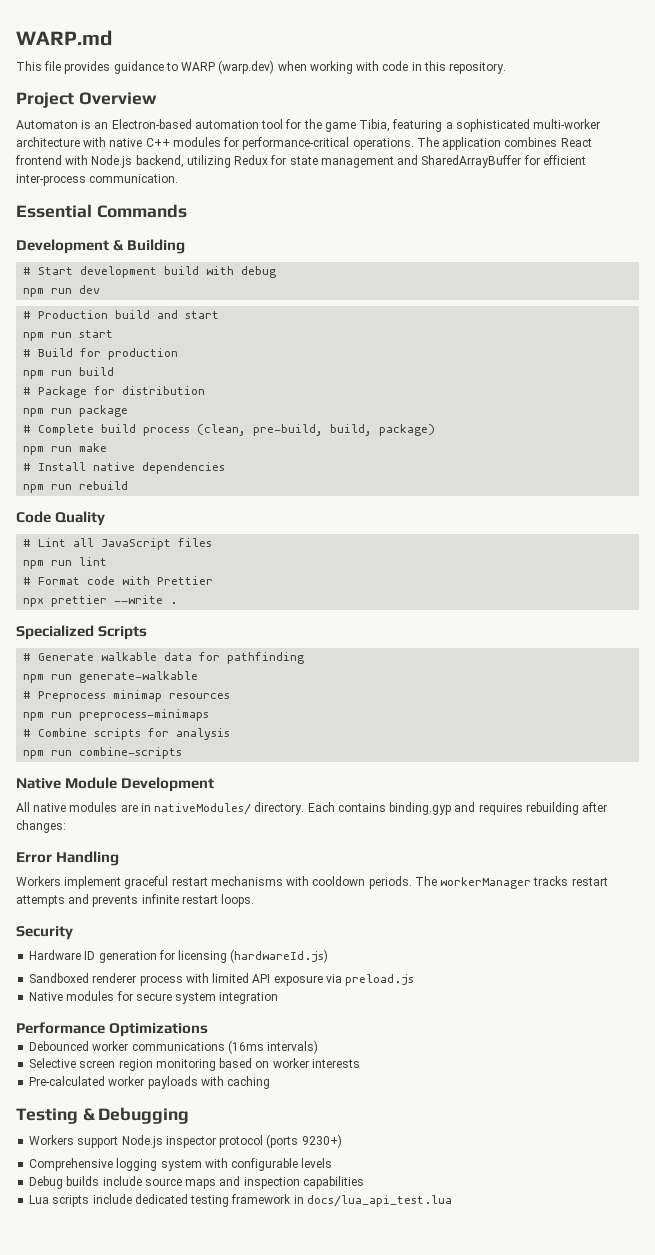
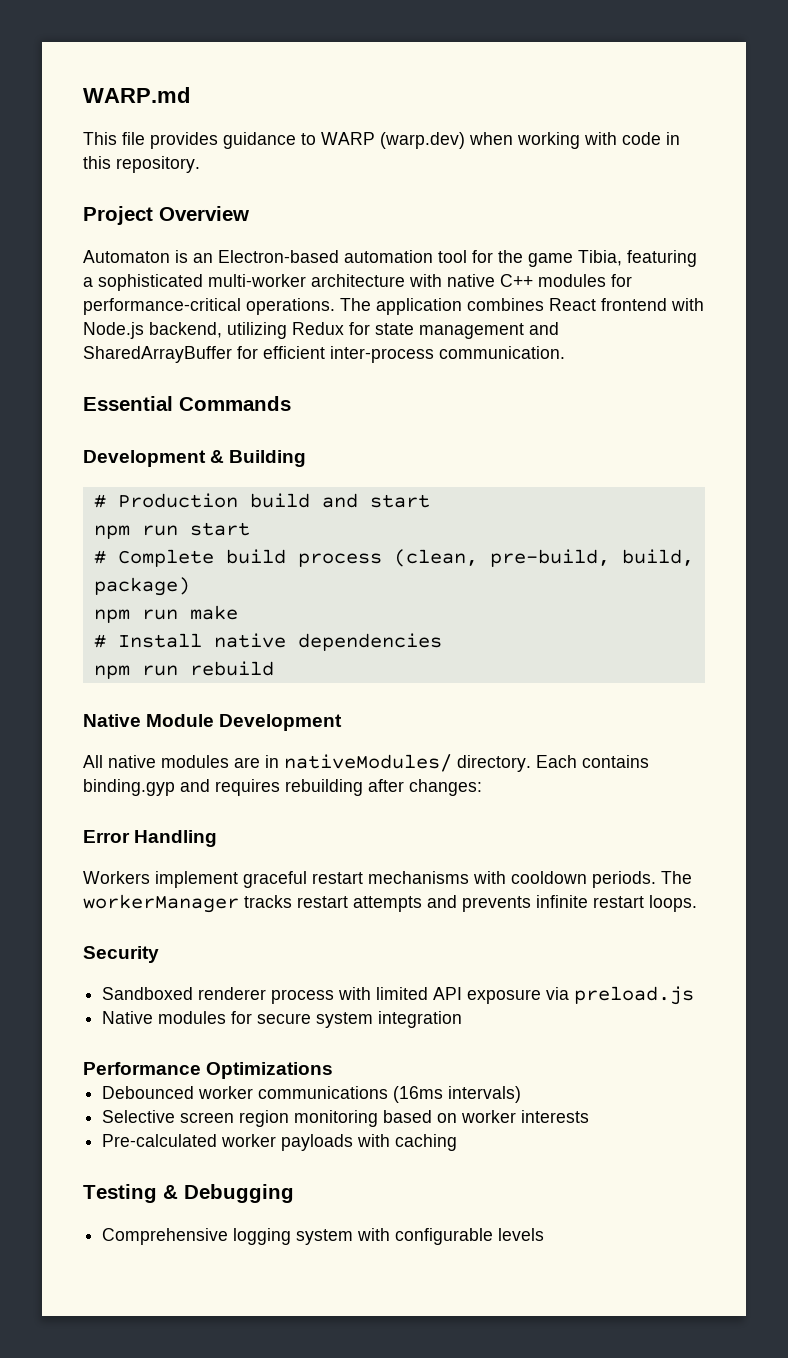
- # Start development build with debug
- npm run dev
- # Build for production
- npm run build
- # Package for distribution
- npm run package
- Code Quality
- # Lint all JavaScript files
- npm run lint
- # Format code with Prettier
- npx prettier --write .
- Specialized Scripts
- # Generate walkable data for pathfinding
- npm run generate-walkable
- # Preprocess minimap resources
- npm run preprocess-minimaps
- # Combine scripts for analysis
- npm run combine-scripts
- Hardware ID generation for licensing (hardwareId.js)
- Workers support Node.js inspector protocol (ports 9230+)
- Debug builds include source maps and inspection capabilities
- Lua scripts include dedicated testing framework in docs/lua_api_test.lua

